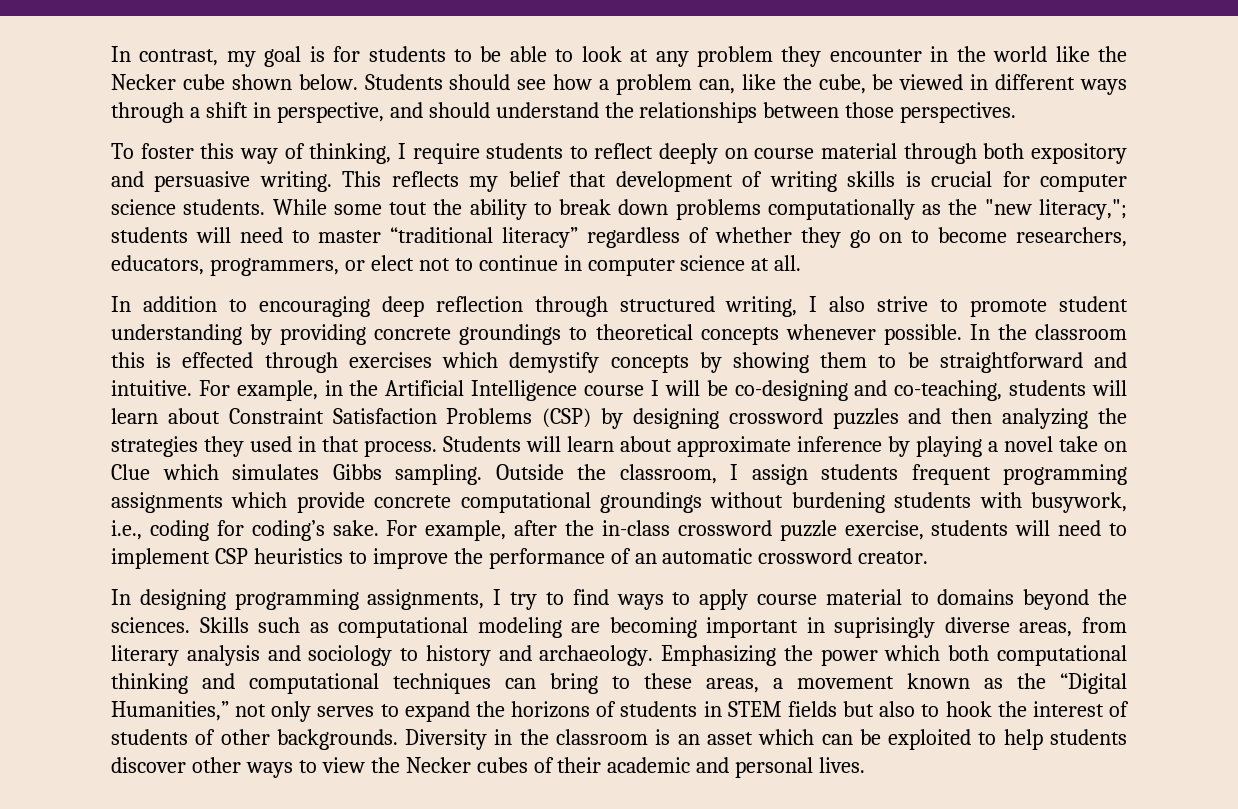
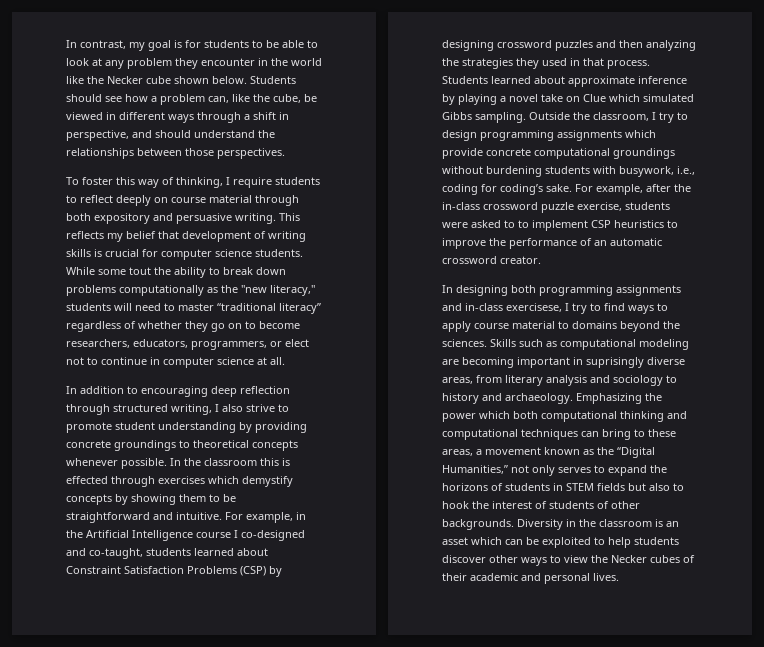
- While some tout the ability to break down problems computationally as the "new literacy,"; students will need to master “traditional literacy” regardless of whether they go on to become researchers, educators, programmers, or elect not to continue in computer science at all.
+ While some tout the ability to break down problems computationally as the "new literacy," students will need to master “traditional literacy” regardless of whether they go on to become researchers, educators, programmers, or elect not to continue in computer science at all.
- For example, in the Artificial Intelligence course I will be co-designing and co-teaching, students will learn about Constraint Satisfaction Problems (CSP) by designing crossword puzzles and then analyzing the strategies they used in that process.
+ For example, in the Artificial Intelligence course I co-designed and co-taught, students learned about Constraint Satisfaction Problems (CSP) by designing crossword puzzles and then analyzing the strategies they used in that process.
- Students will learn about approximate inference by playing a novel take on Clue which simulates Gibbs sampling.
+ Students learned about approximate inference by playing a novel take on Clue which simulated Gibbs sampling.
- Outside the classroom, I assign students frequent programming assignments which provide concrete computational groundings without burdening students with busywork, i.e., coding for coding’s sake.
+ Outside the classroom, I try to design programming assignments which provide concrete computational groundings without burdening students with busywork, i.e., coding for coding’s sake.
- For example, after the in-class crossword puzzle exercise, students will need to implement CSP heuristics to improve the performance of an automatic crossword creator.
+ For example, after the in-class crossword puzzle exercise, students were asked to to implement CSP heuristics to improve the performance of an automatic crossword creator.
- In designing programming assignments, I try to find ways to apply course material to domains beyond the sciences.
+ In designing both programming assignments and in-class exercisese, I try to find ways to apply course material to domains beyond the sciences.

